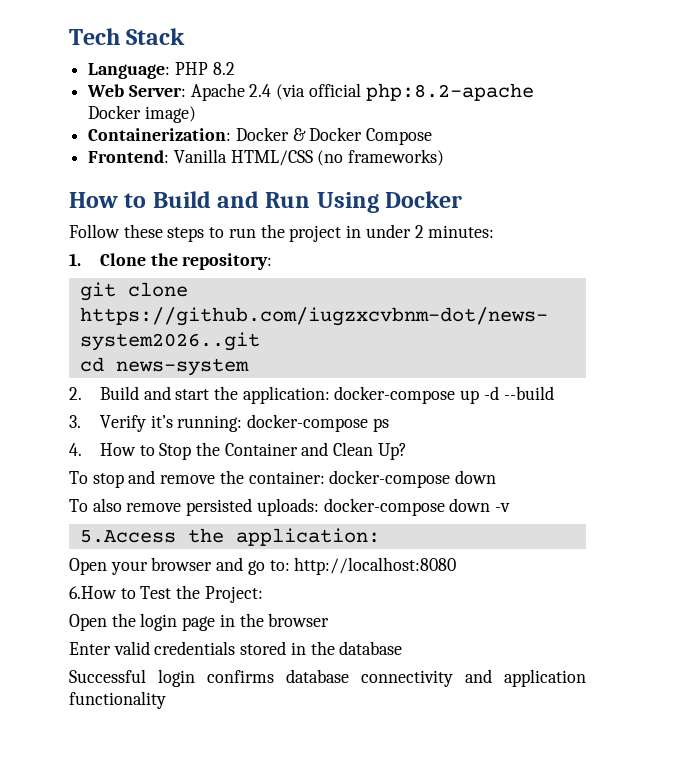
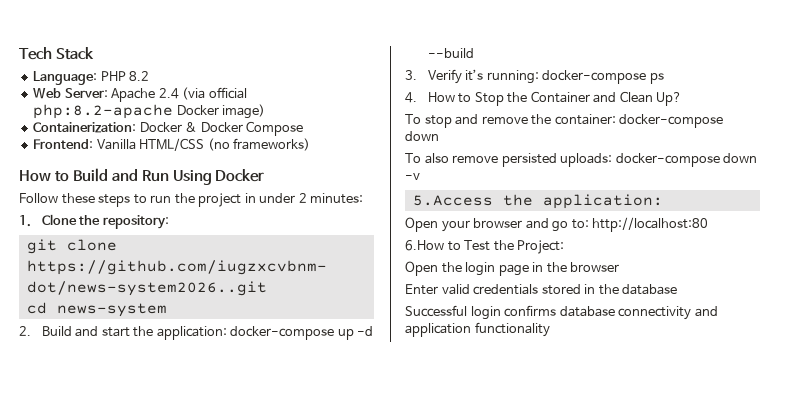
- Open your browser and go to: http://localhost:8080
+ Open your browser and go to: http://localhost:80

